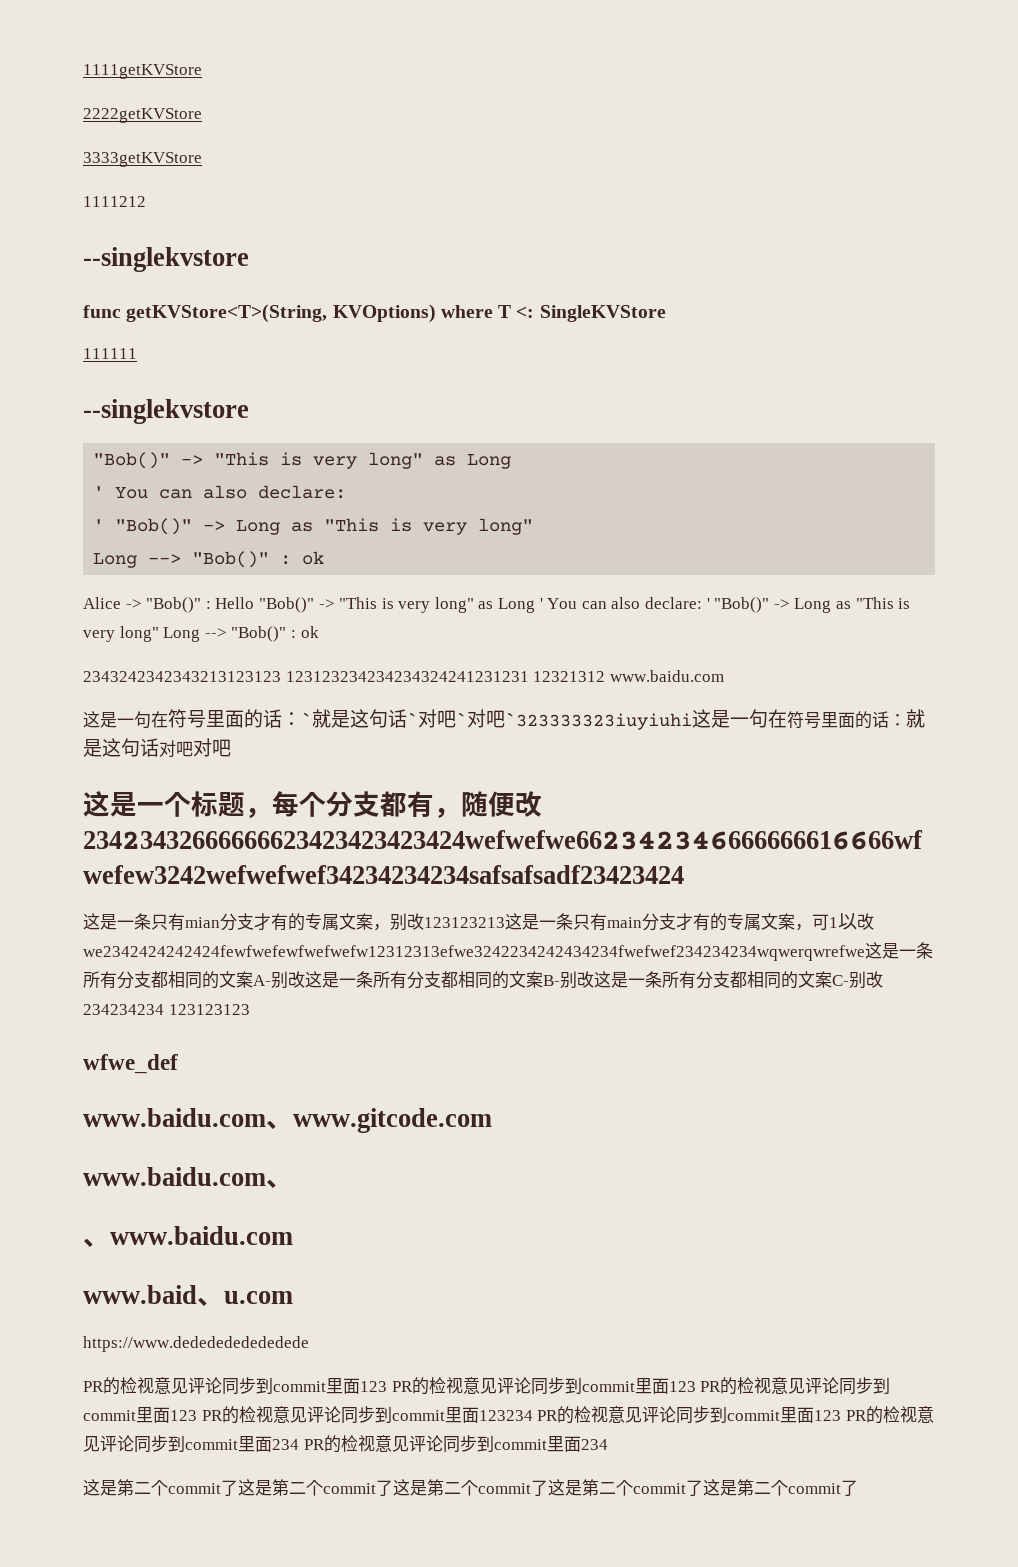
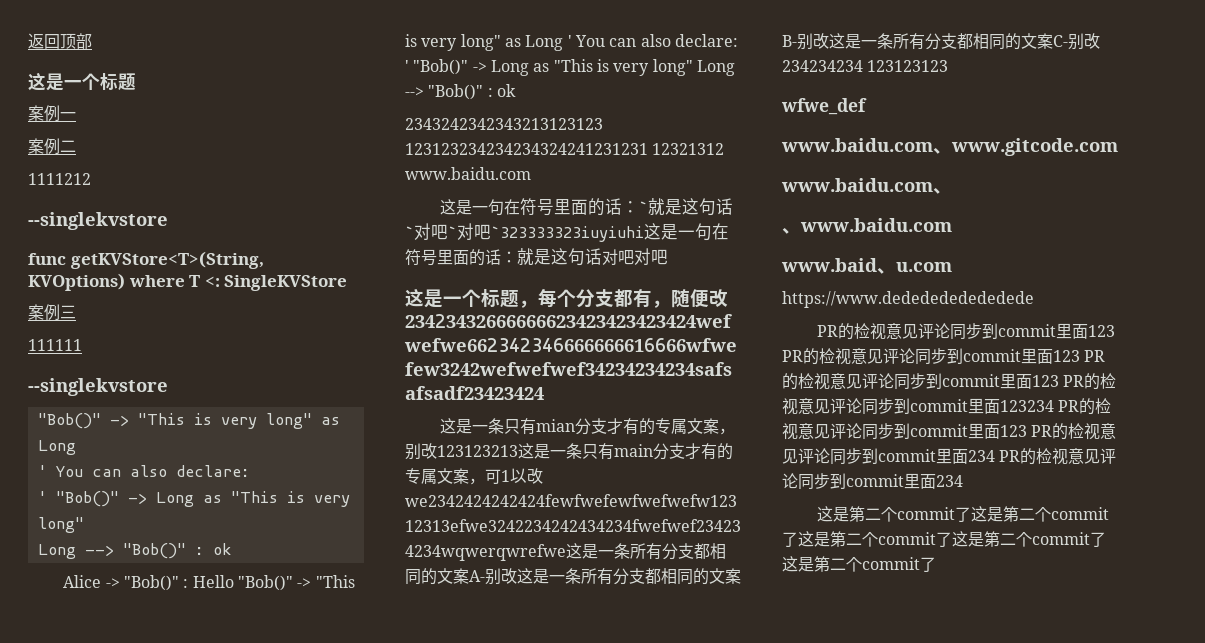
- 1111getKVStore
- 2222getKVStore
- 3333getKVStore
+ 返回顶部
+ 这是一个标题
+ 案例一
+ 案例二
+ 案例三

